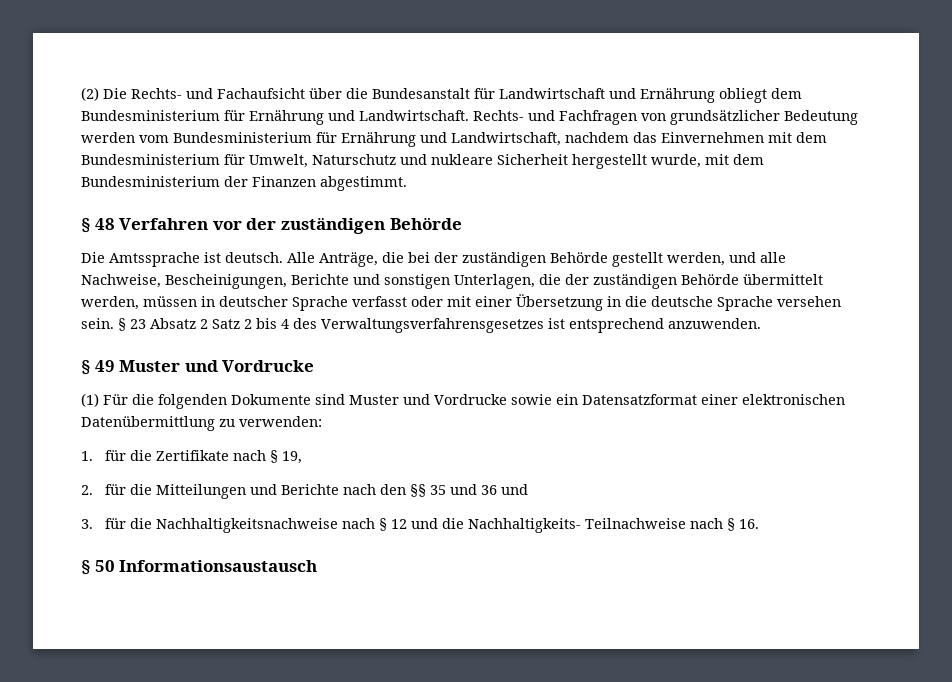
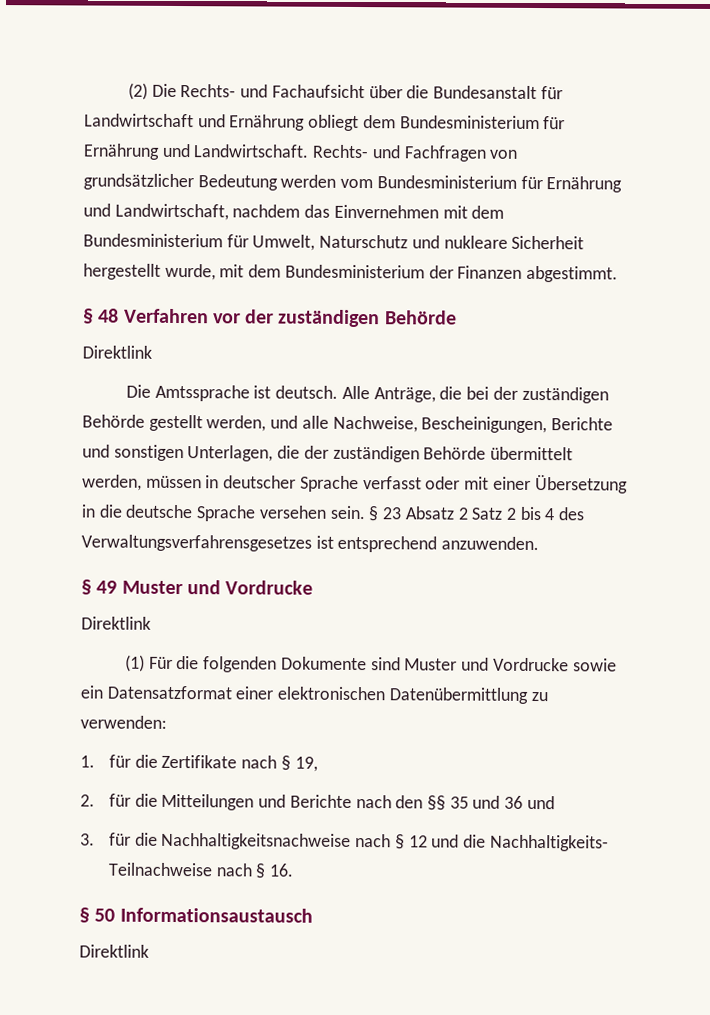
  § 48 Verfahren vor der zuständigen Behörde
+ Direktlink
  § 49 Muster und Vordrucke
+ Direktlink
  § 50 Informationsaustausch
+ Direktlink

